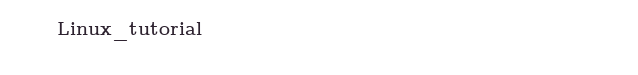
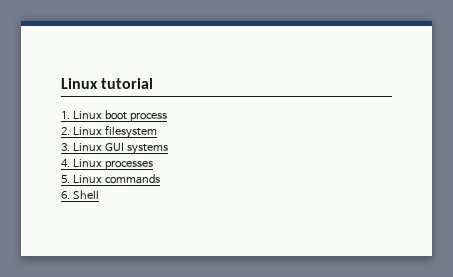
- Linux_tutorial
+ Linux tutorial
+ 1. Linux boot process
+ 2. Linux filesystem
+ 3. Linux GUI systems
+ 4. Linux processes
+ 5. Linux commands
+ 6. Shell

